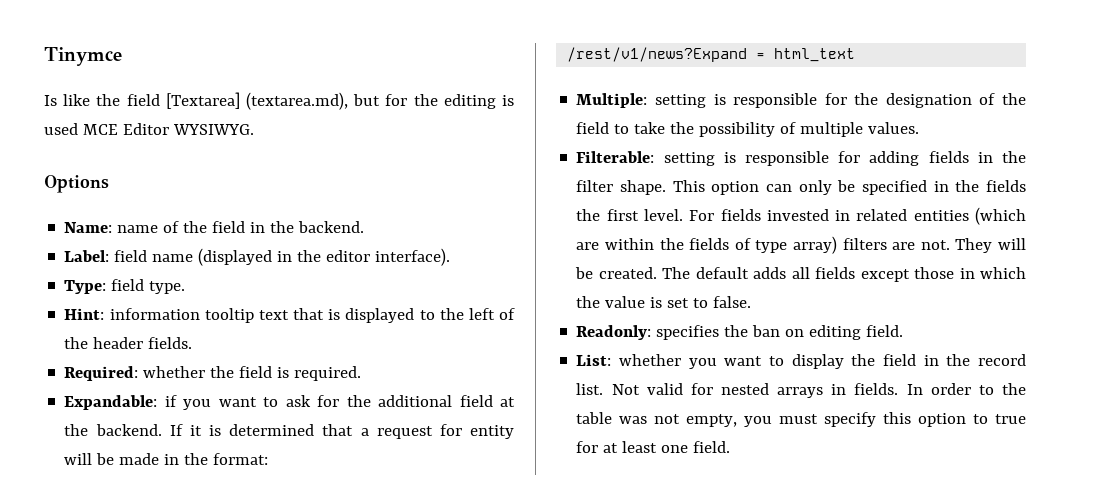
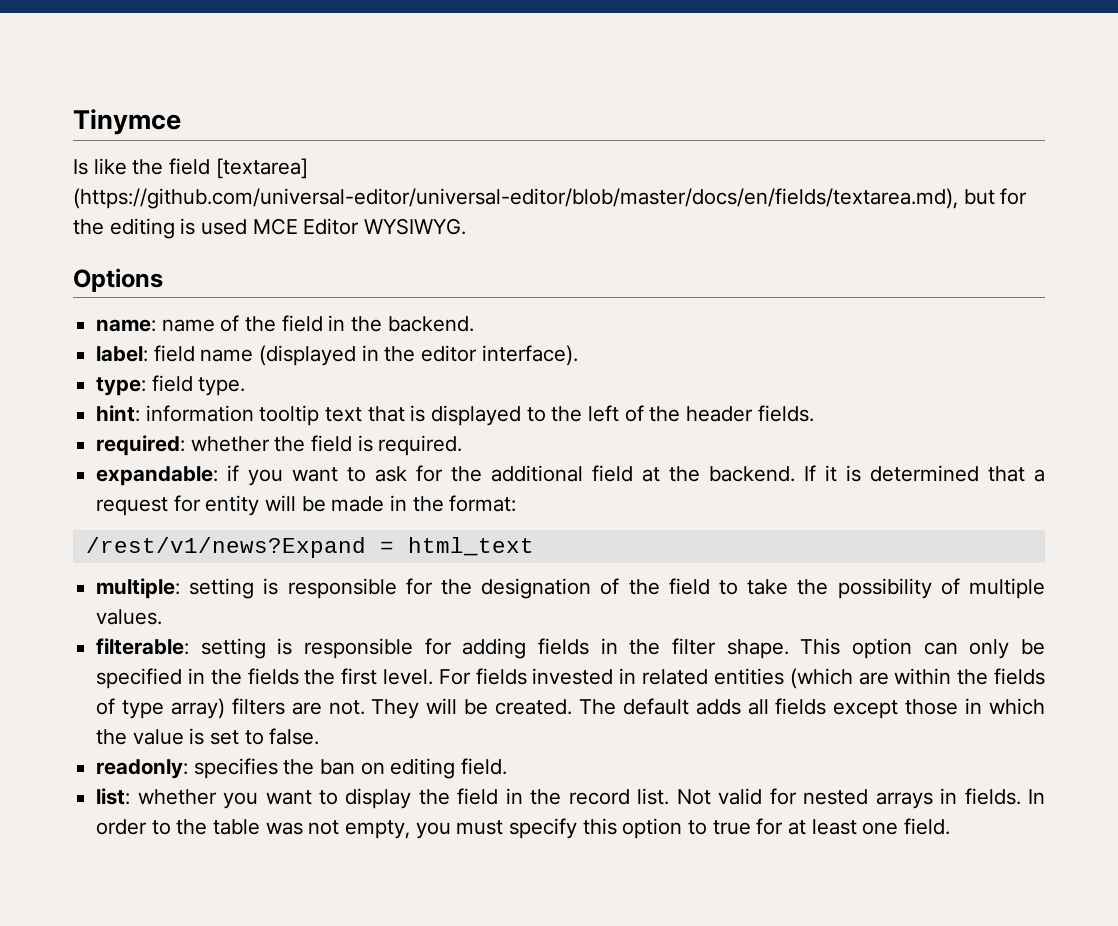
- Is like the field [Textarea] (textarea.md), but for the editing is used MCE Editor WYSIWYG.
+ Is like the field [textarea] (https://github.com/universal-editor/universal-editor/blob/master/docs/en/fields/textarea.md), but for the editing is used MCE Editor WYSIWYG.
- Name: name of the field in the backend.
+ name: name of the field in the backend.
- Label: field name (displayed in the editor interface).
+ label: field name (displayed in the editor interface).
- Type: field type.
+ type: field type.
- Hint: information tooltip text that is displayed to the left of the header fields.
+ hint: information tooltip text that is displayed to the left of the header fields.
- Required: whether the field is required.
+ required: whether the field is required.
- Expandable: if you want to ask for the additional field at the backend.
+ expandable: if you want to ask for the additional field at the backend.
- Multiple: setting is responsible for the designation of the field to take the possibility of multiple values.
+ multiple: setting is responsible for the designation of the field to take the possibility of multiple values.
- Filterable: setting is responsible for adding fields in the filter shape.
+ filterable: setting is responsible for adding fields in the filter shape.
- Readonly: specifies the ban on editing field.
+ readonly: specifies the ban on editing field.
- List: whether you want to display the field in the record list.
+ list: whether you want to display the field in the record list.

